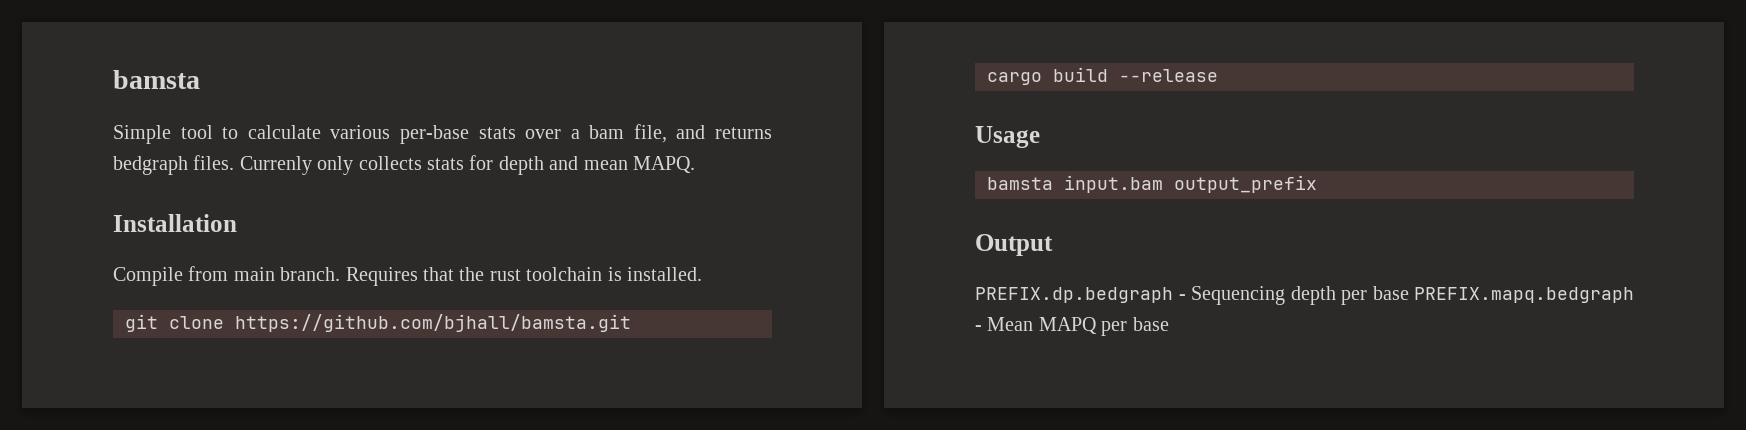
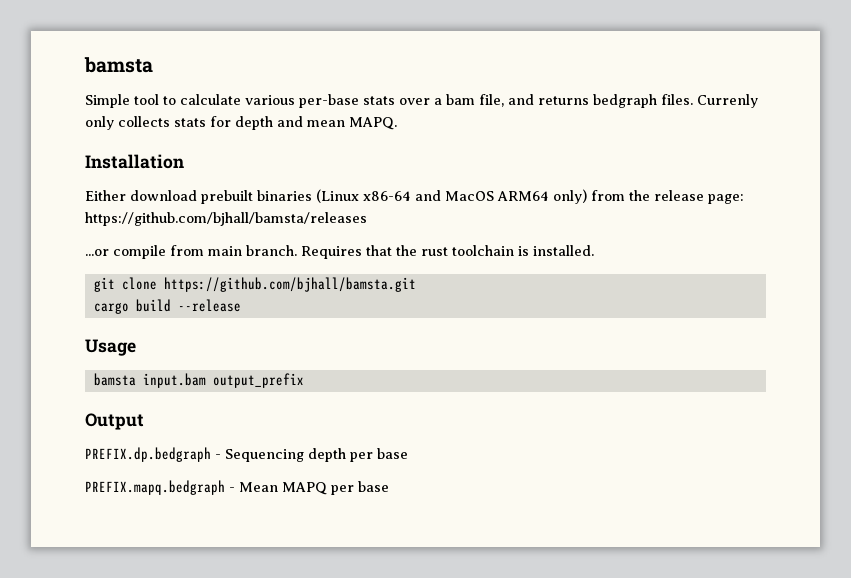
- Compile from main branch.
+ Either download prebuilt binaries (Linux x86-64 and MacOS ARM64 only) from the release page: https://github.com/bjhall/bamsta/releases
+ ...or compile from main branch.
- PREFIX.dp.bedgraph - Sequencing depth per base PREFIX.mapq.bedgraph - Mean MAPQ per base
+ PREFIX.dp.bedgraph - Sequencing depth per base
+ PREFIX.mapq.bedgraph - Mean MAPQ per base

